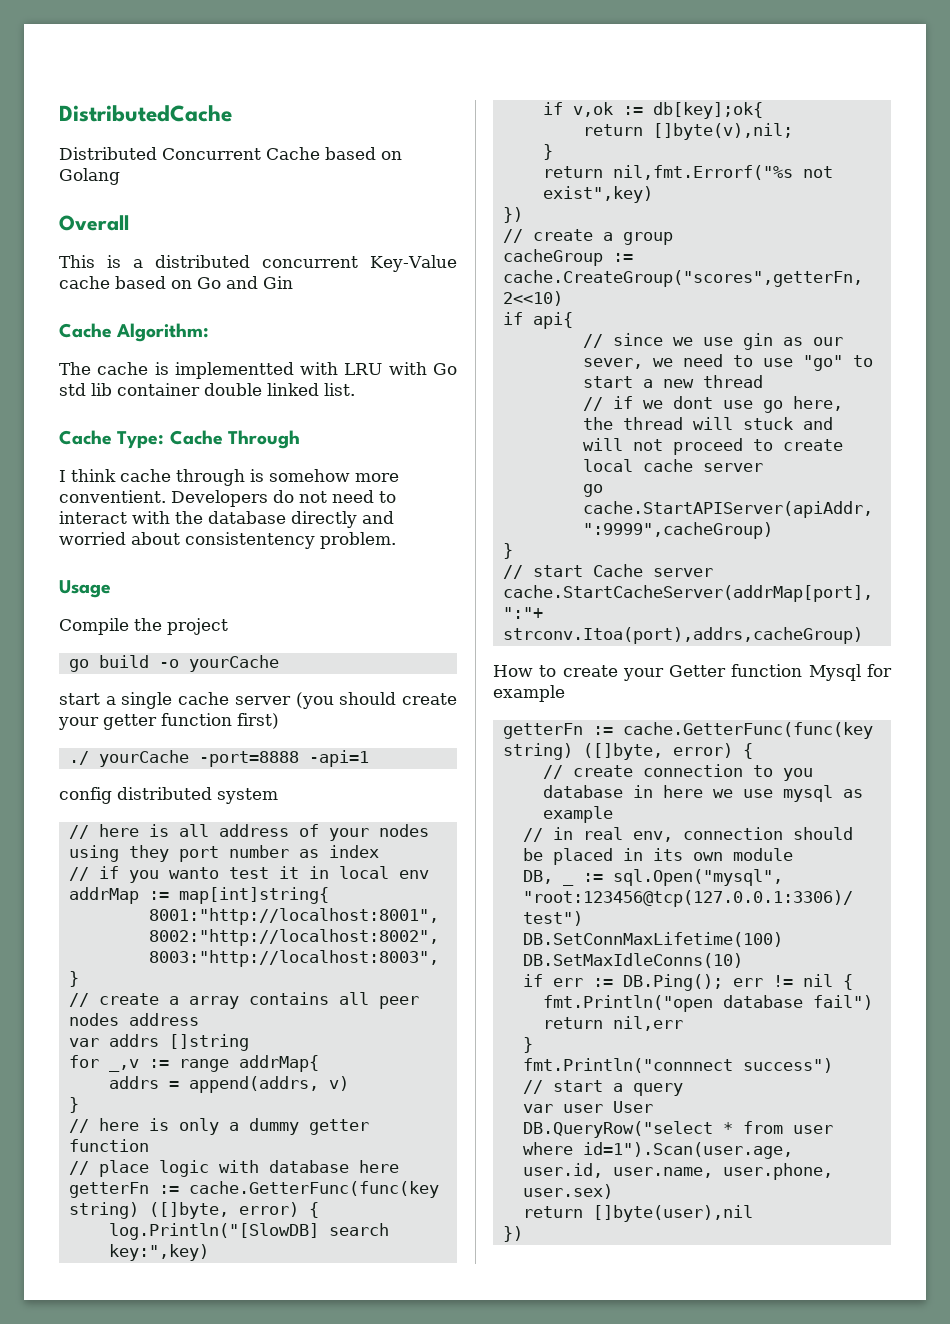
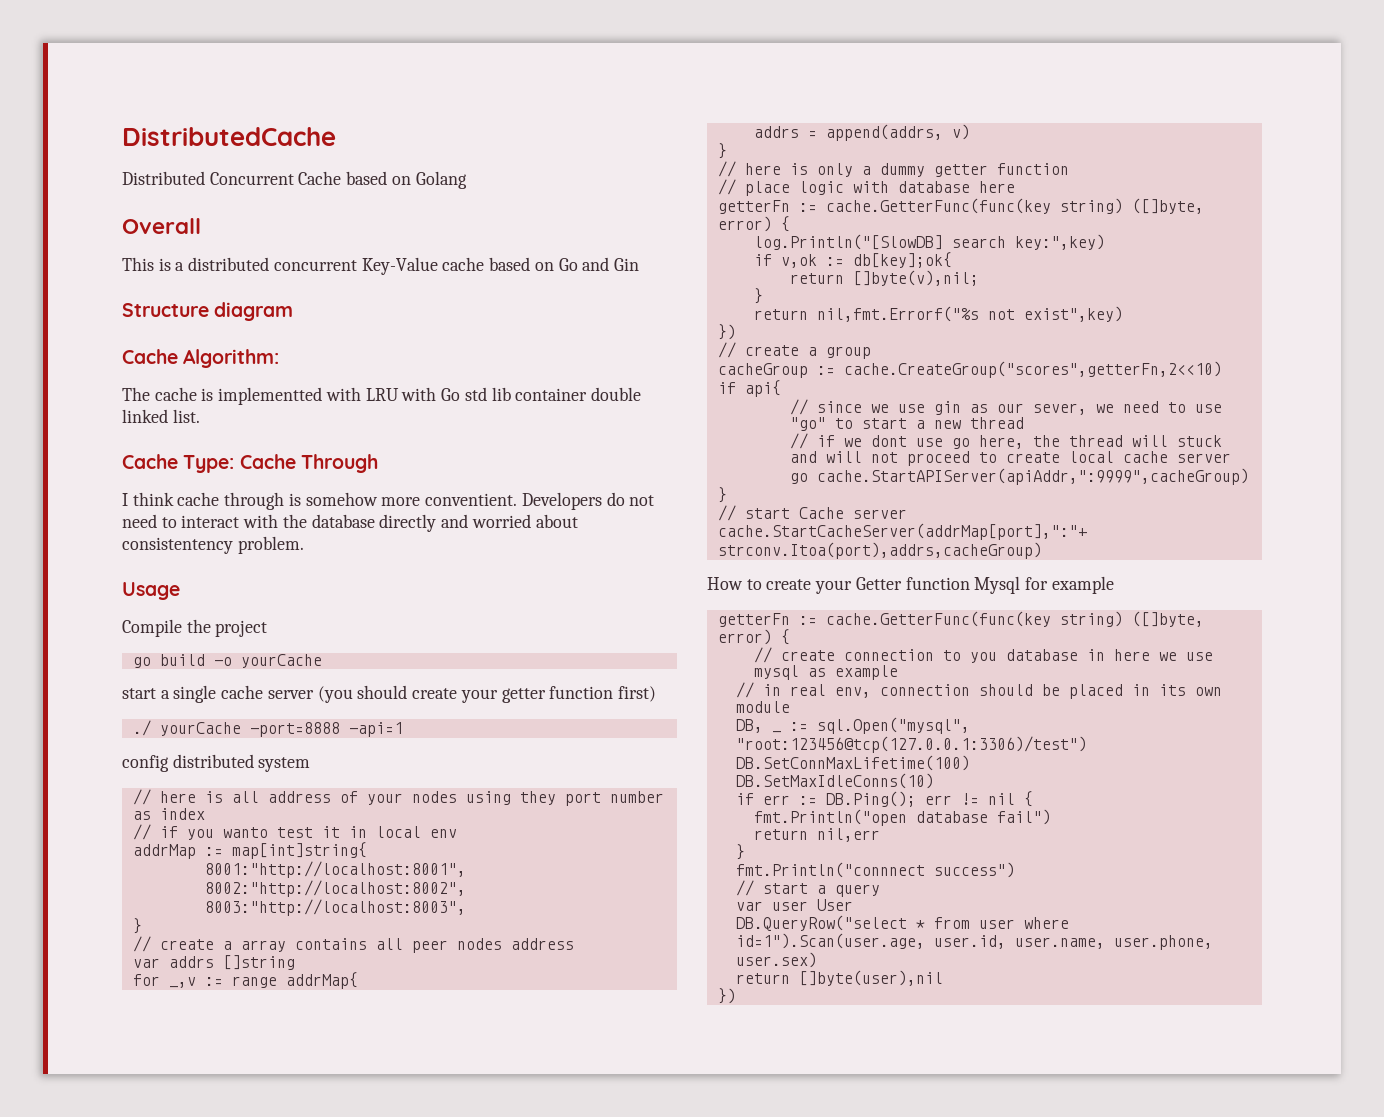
+ Structure diagram

